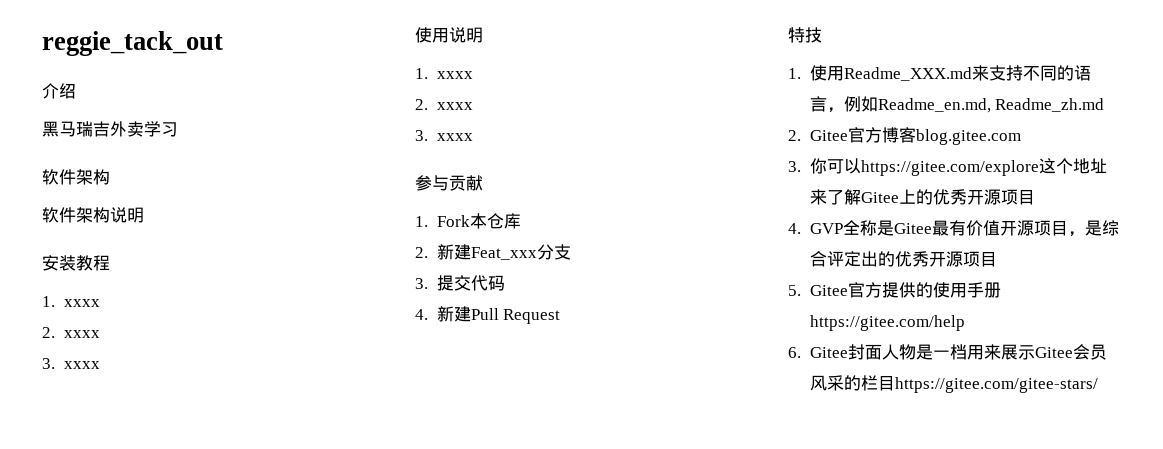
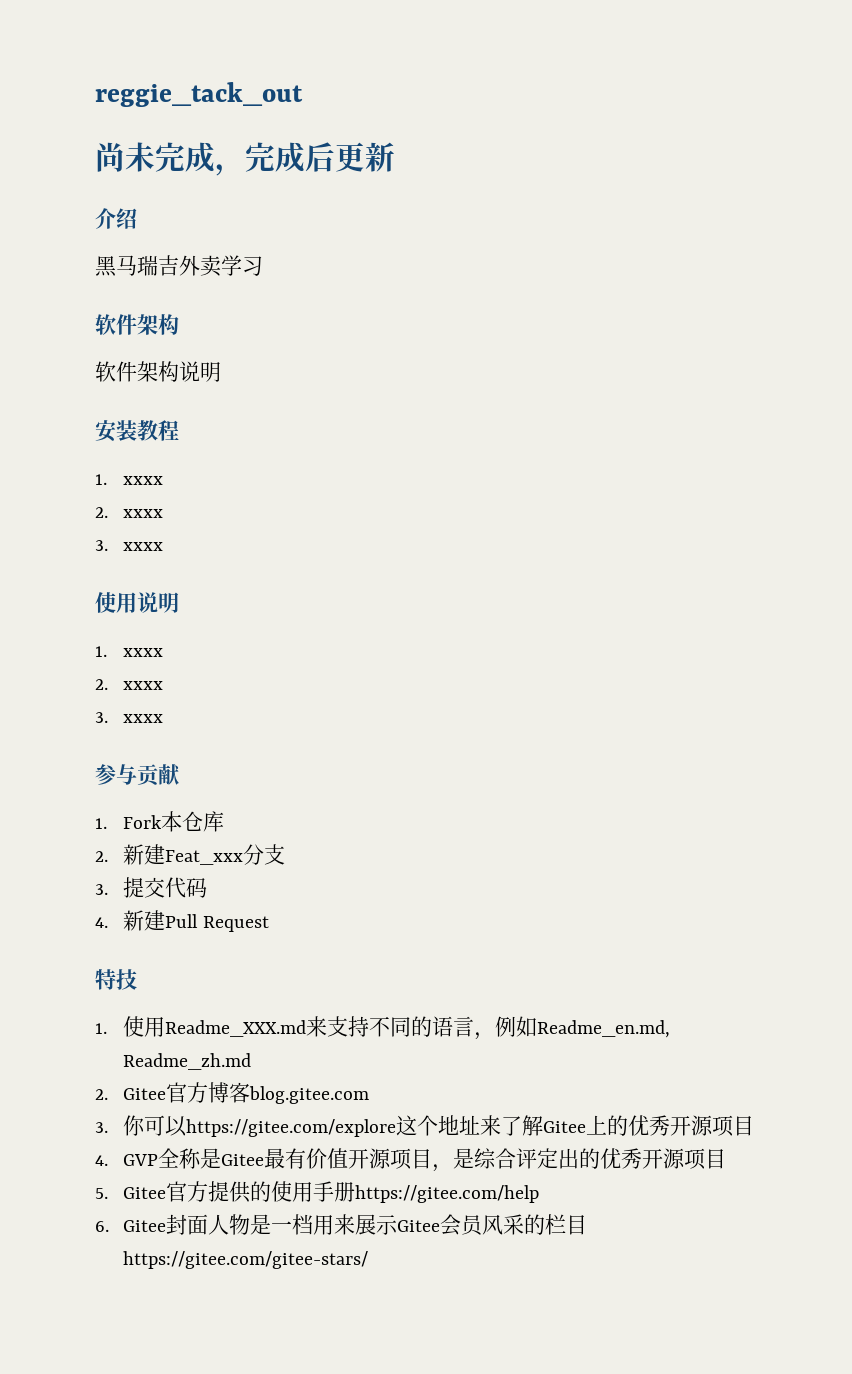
+ 尚未完成，完成后更新

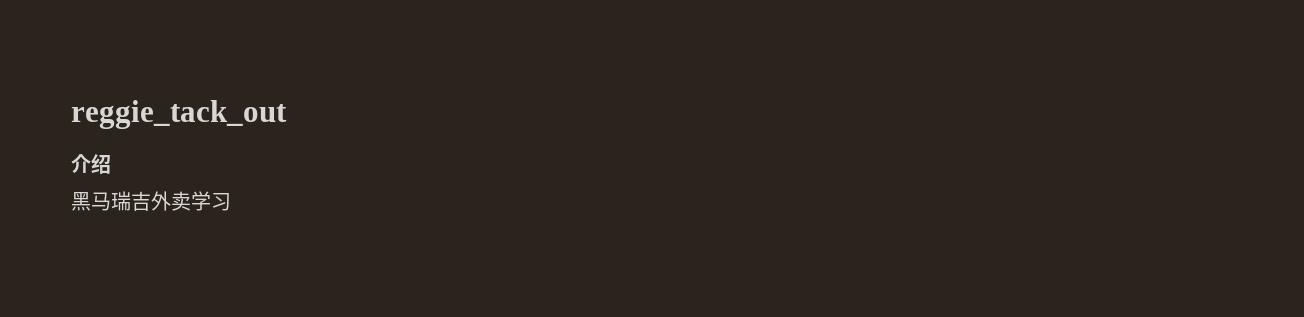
- 尚未完成，完成后更新
  黑马瑞吉外卖学习
- 软件架构
- 软件架构说明
- 安装教程
- 1. xxxx
- 2. xxxx
- 3. xxxx
- 使用说明
- 1. xxxx
- 2. xxxx
- 3. xxxx
- 参与贡献
- 1. Fork本仓库
- 2.新建Feat_xxx分支
- 3.提交代码
- 4.新建Pull Request
- 特技
- 1.使用Readme_XXX.md来支持不同的语言，例如Readme_en.md, Readme_zh.md
- 2. Gitee官方博客blog.gitee.com
- 3.你可以https://gitee.com/explore这个地址来了解Gitee上的优秀开源项目
- 4. GVP全称是Gitee最有价值开源项目，是综合评定出的优秀开源项目
- 5. Gitee官方提供的使用手册https://gitee.com/help
- 6. Gitee封面人物是一档用来展示Gitee会员风采的栏目https://gitee.com/gitee-stars/

